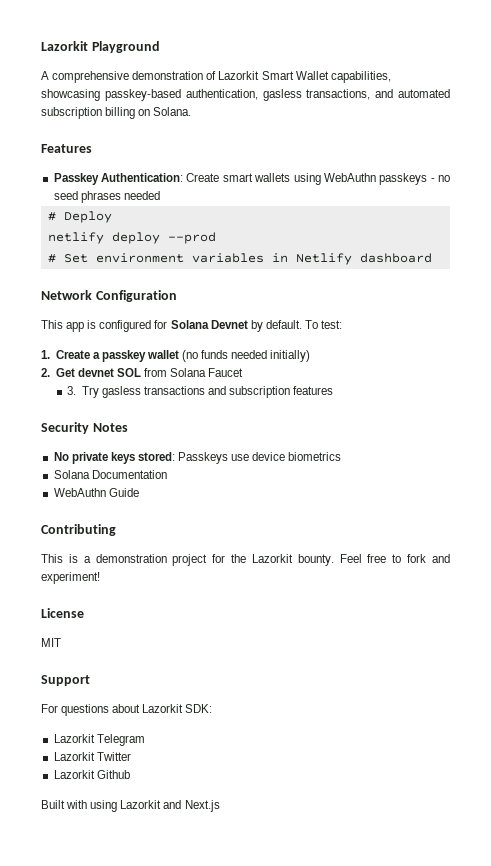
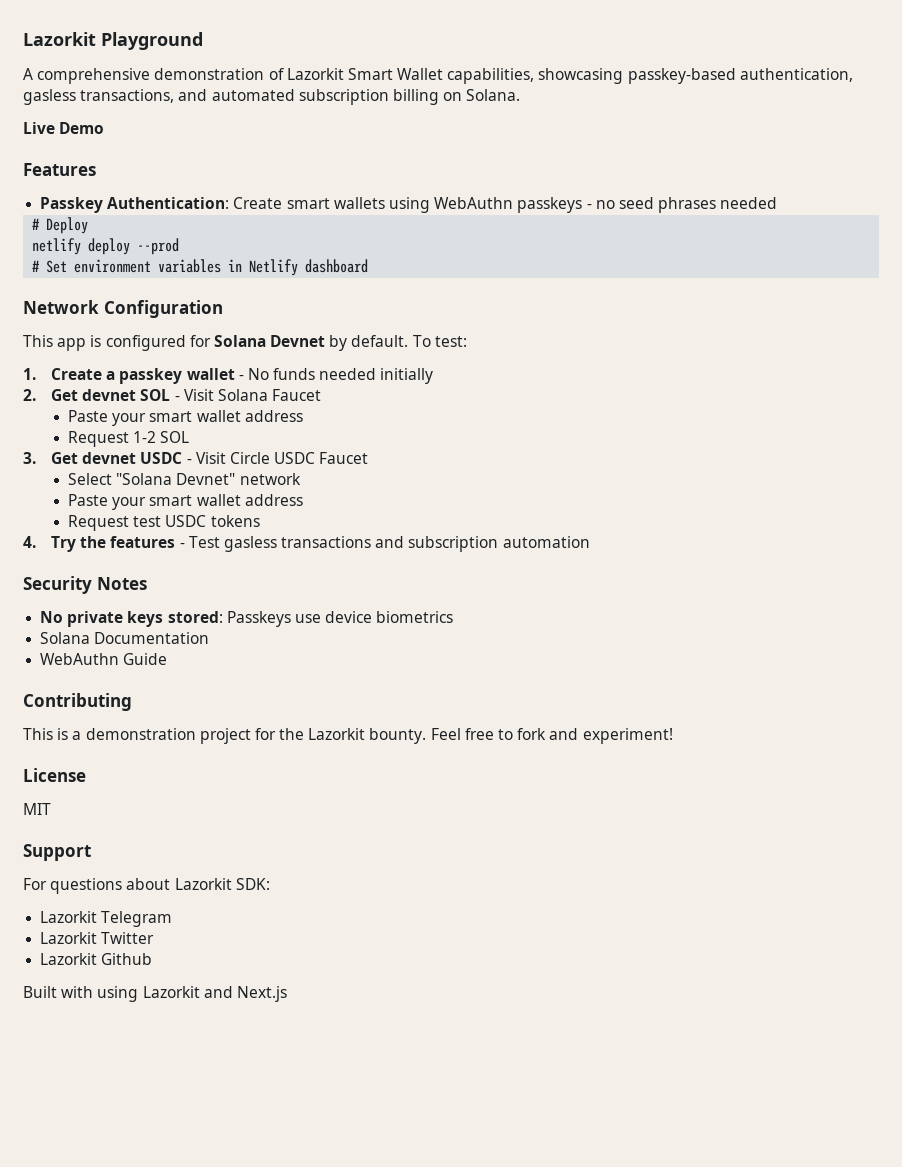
+ Live Demo
- 1. Create a passkey wallet (no funds needed initially)
+ 1. Create a passkey wallet - No funds needed initially
- 2. Get devnet SOL from Solana Faucet
- 3. Try gasless transactions and subscription features
+ 2. Get devnet SOL - Visit Solana Faucet
+ Paste your smart wallet address
+ Request 1-2 SOL
+ 3. Get devnet USDC - Visit Circle USDC Faucet
+ Select "Solana Devnet" network
+ Paste your smart wallet address
+ Request test USDC tokens
+ 4. Try the features - Test gasless transactions and subscription automation

